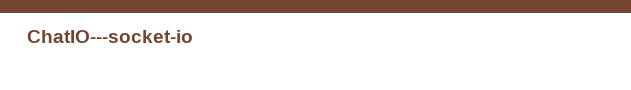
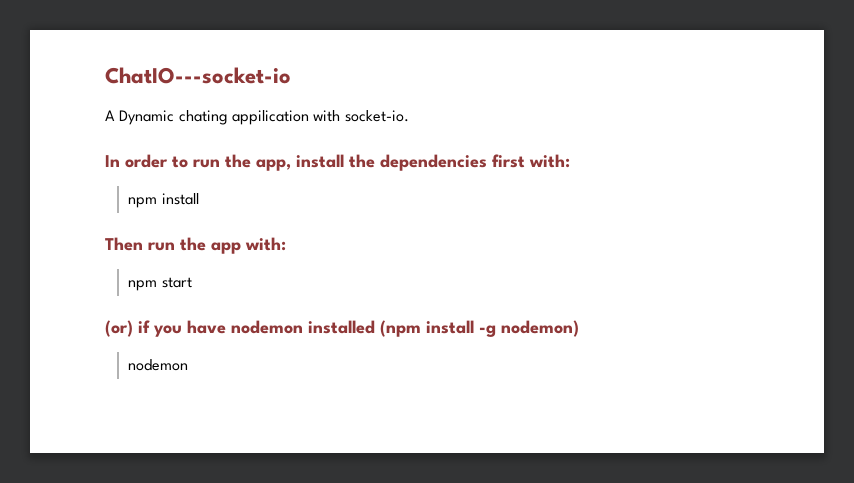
+ A Dynamic chating appilication with socket-io.
+ In order to run the app, install the dependencies first with:
+ npm install
+ Then run the app with:
+ npm start
+ (or) if you have nodemon installed (npm install -g nodemon)
+ nodemon

